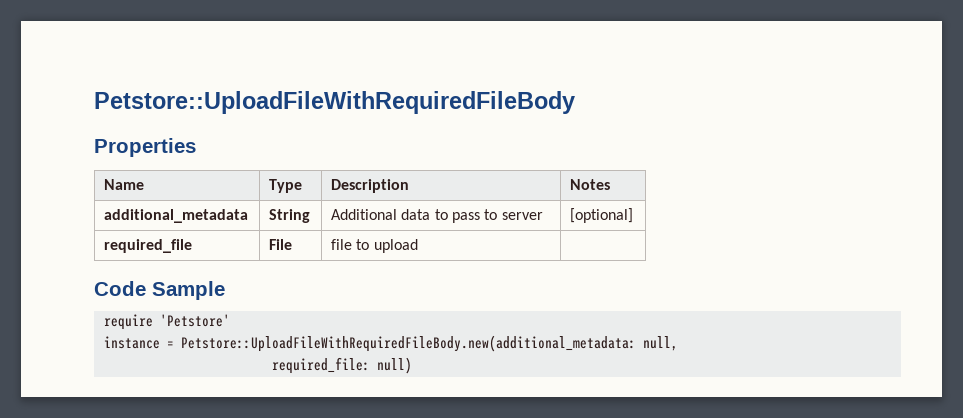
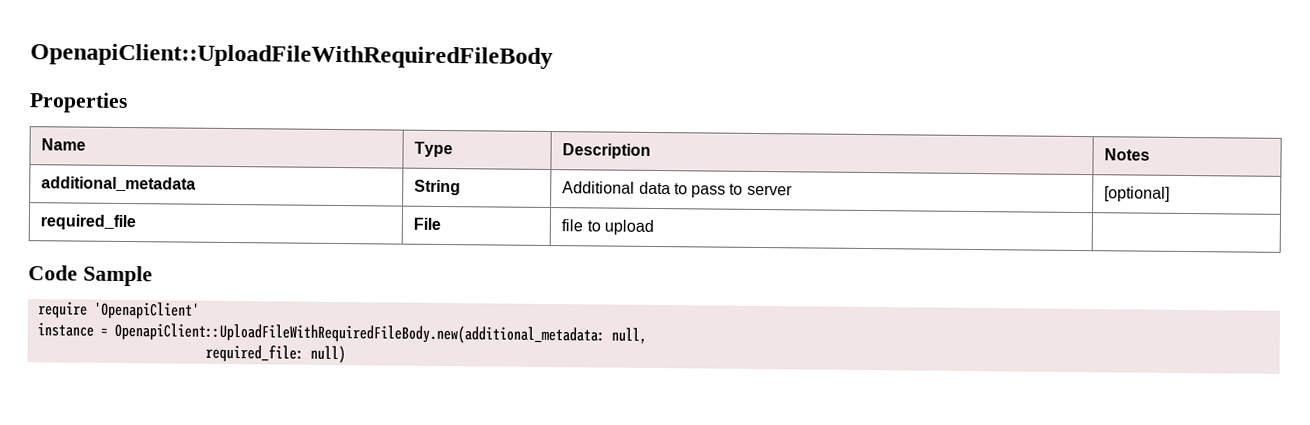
- Petstore::UploadFileWithRequiredFileBody
+ OpenapiClient::UploadFileWithRequiredFileBody
- require 'Petstore'
+ require 'OpenapiClient'
- instance = Petstore::UploadFileWithRequiredFileBody.new(additional_metadata: null,
+ instance = OpenapiClient::UploadFileWithRequiredFileBody.new(additional_metadata: null,

